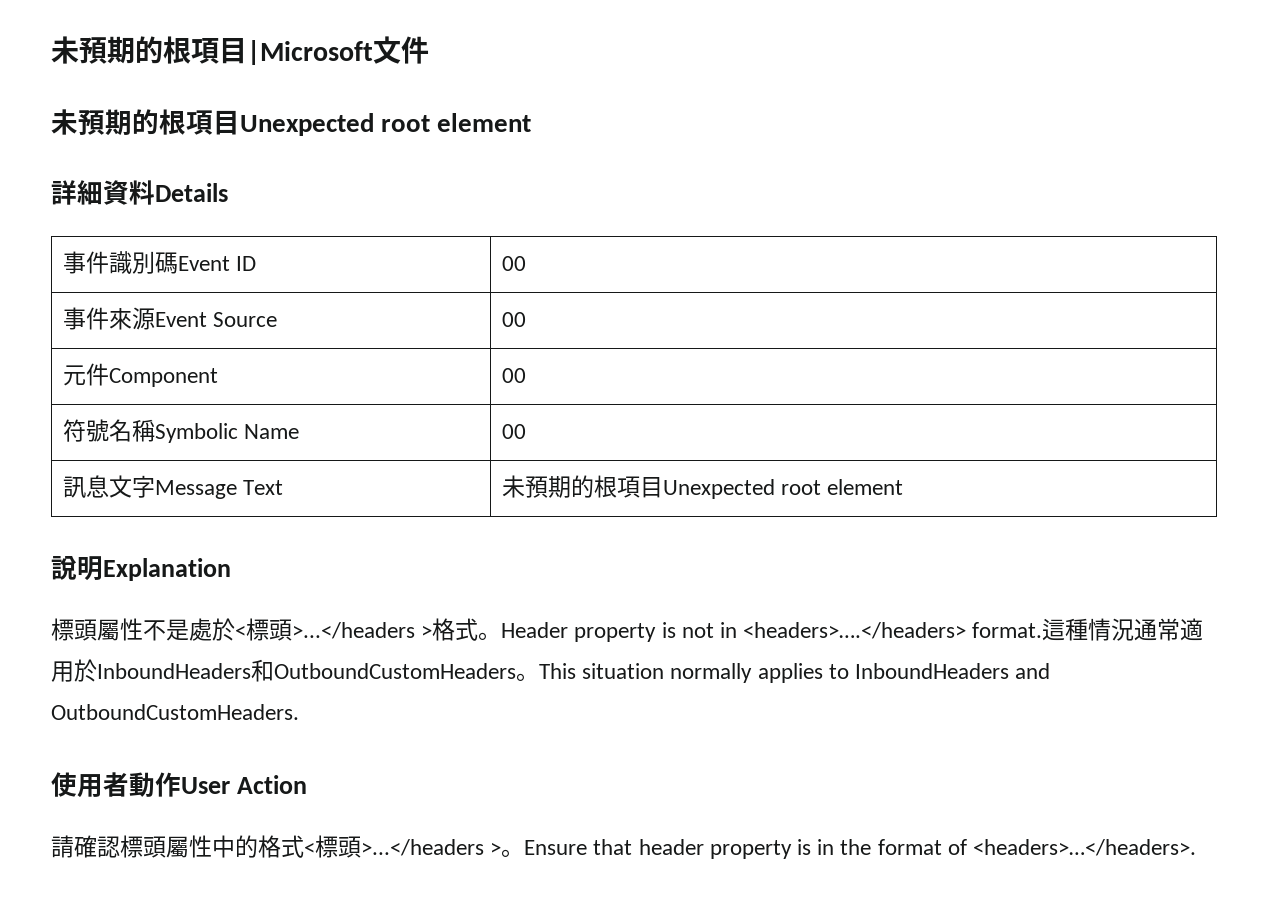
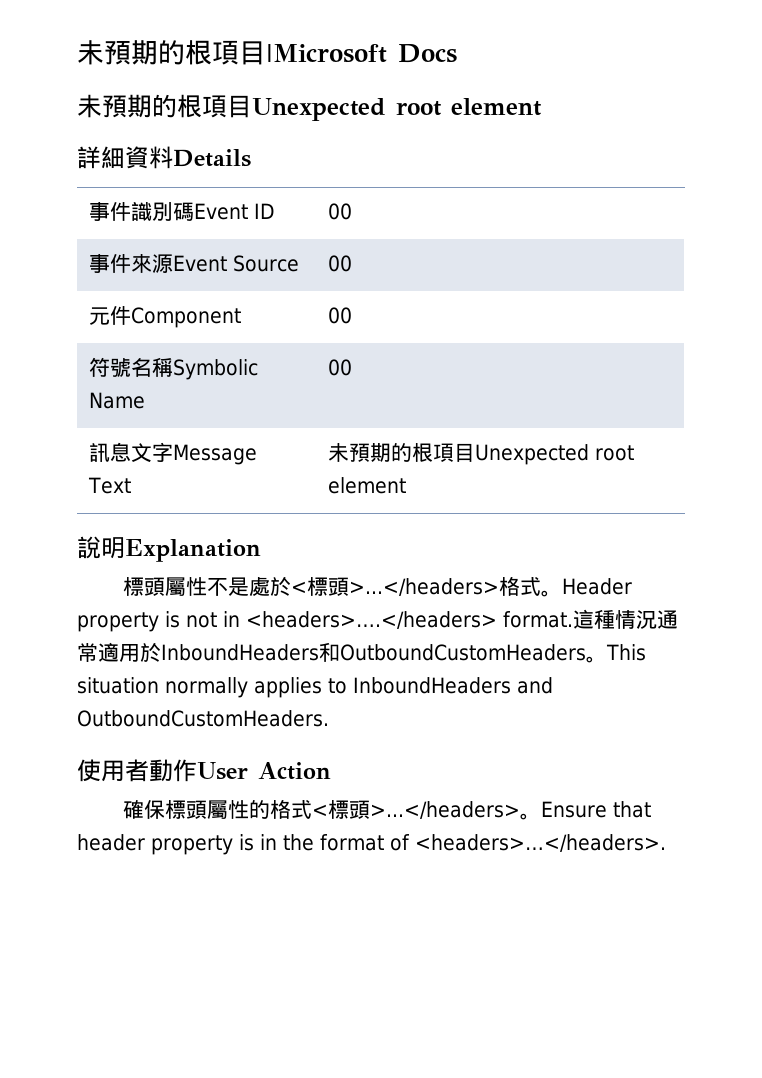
- 未預期的根項目|Microsoft文件
+ 未預期的根項目|Microsoft Docs
- 標頭屬性不是處於<標頭>...</headers >格式。
+ 標頭屬性不是處於<標頭>...</headers>格式。
- 請確認標頭屬性中的格式<標頭>...</headers >。
+ 確保標頭屬性的格式<標頭>...</headers>。

